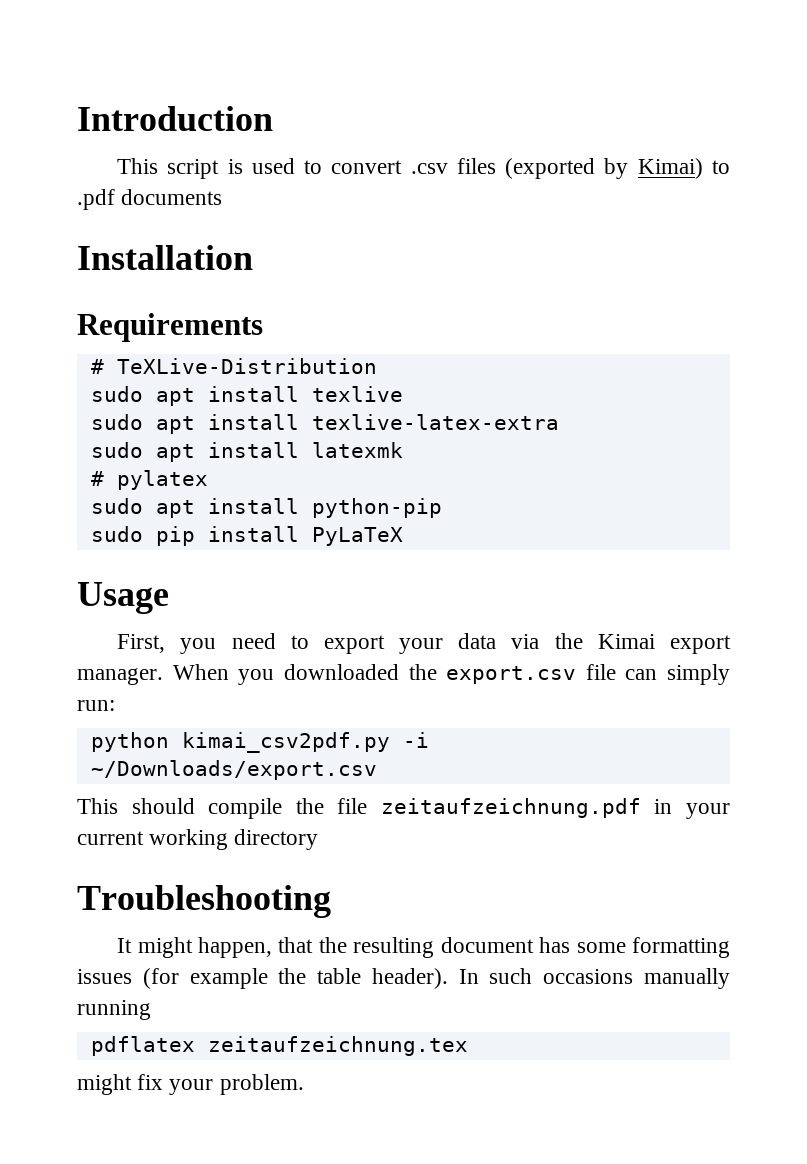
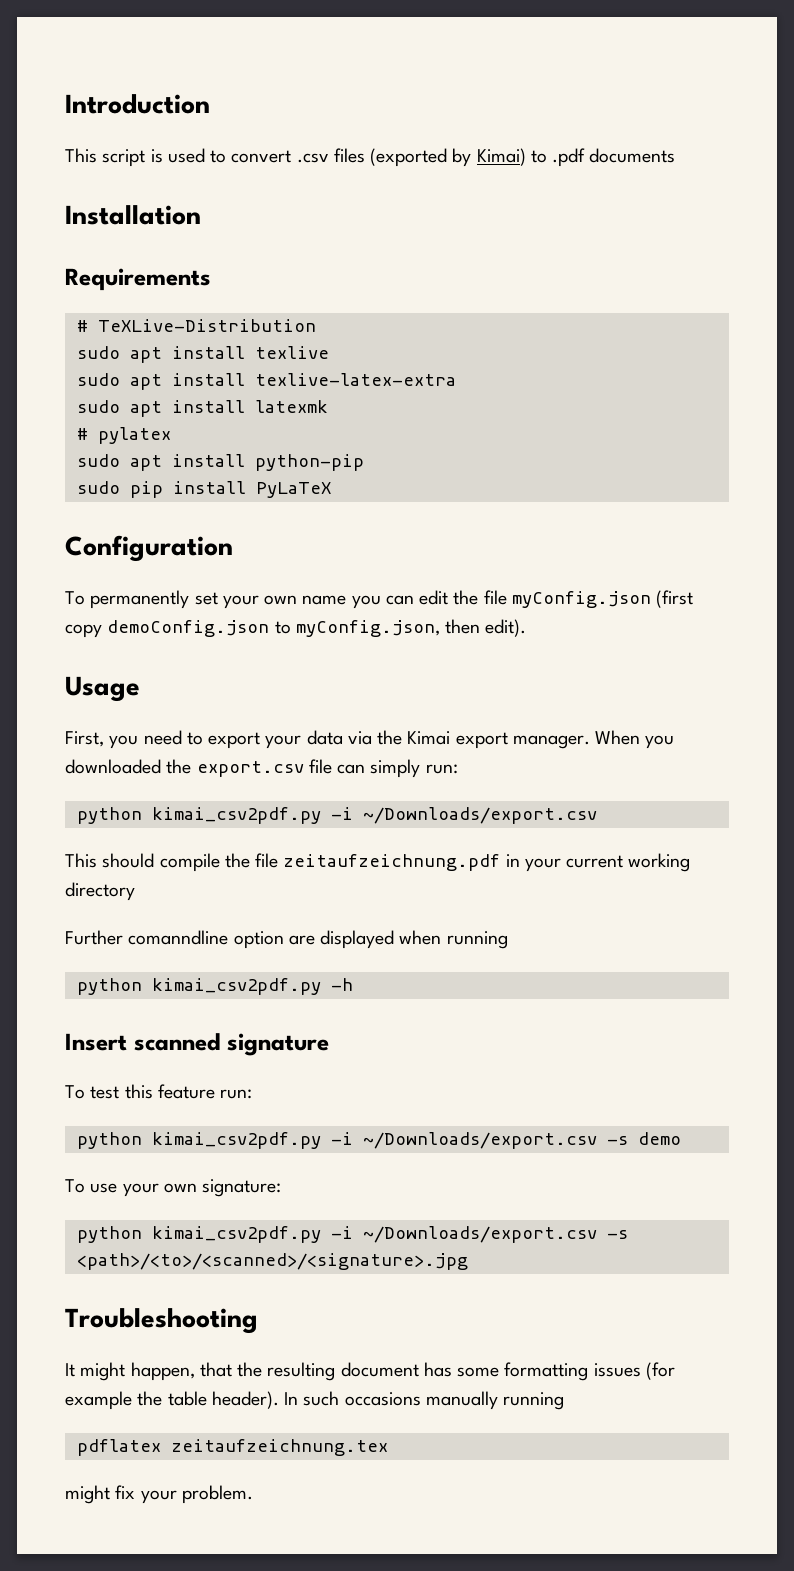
+ Configuration
+ To permanently set your own name you can edit the file myConfig.json (first copy demoConfig.json to myConfig.json, then edit).
+ Further comanndline option are displayed when running
+ python kimai_csv2pdf.py -h
+ Insert scanned signature
+ To test this feature run:
+ python kimai_csv2pdf.py -i ~/Downloads/export.csv -s demo
+ To use your own signature:
+ python kimai_csv2pdf.py -i ~/Downloads/export.csv -s <path>/<to>/<scanned>/<signature>.jpg

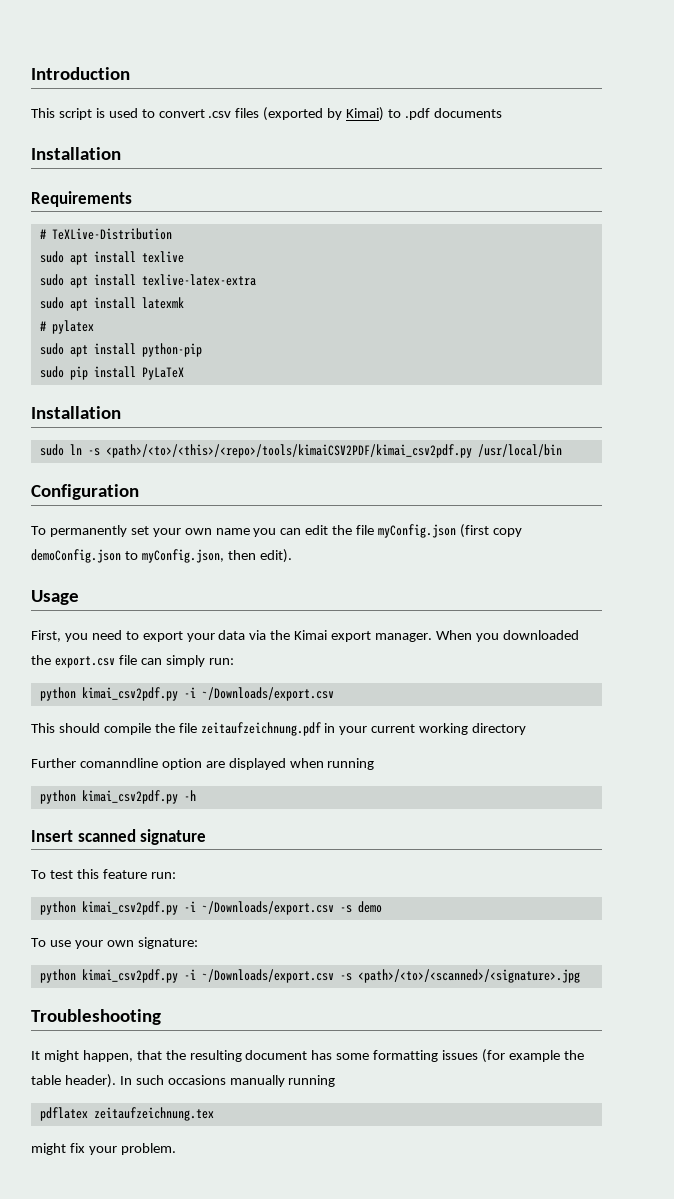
  sudo pip install PyLaTeX
+ Installation
+ sudo ln -s <path>/<to>/<this>/<repo>/tools/kimaiCSV2PDF/kimai_csv2pdf.py /usr/local/bin

